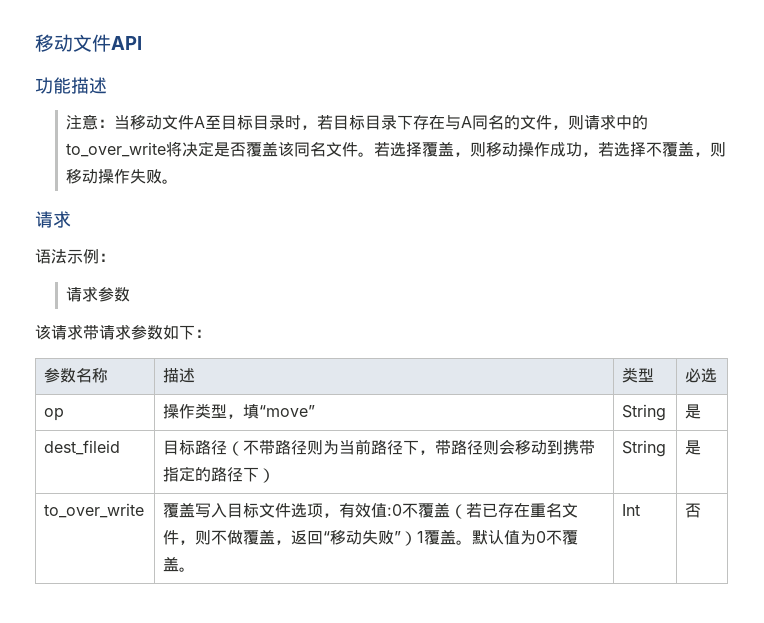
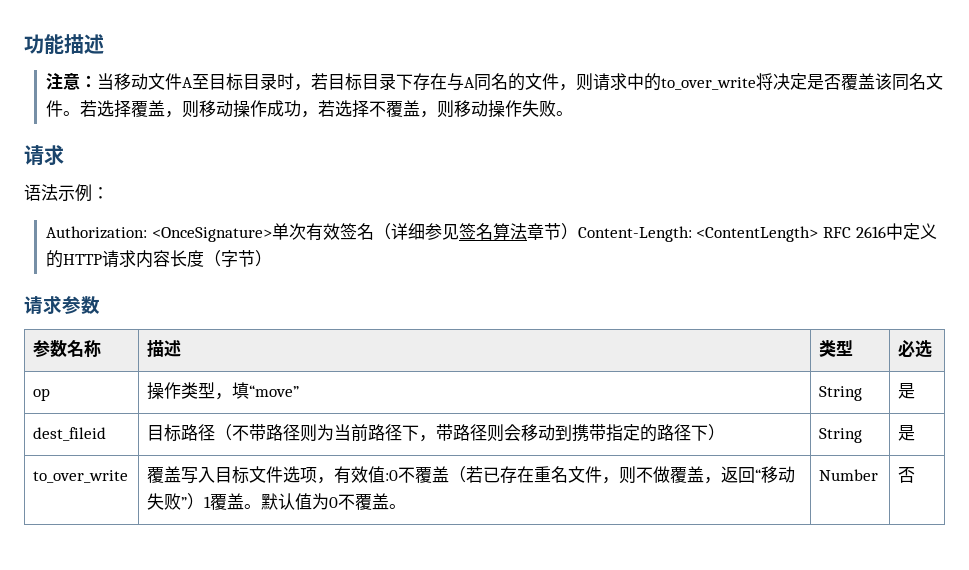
- 移动文件API
  语法示例：
+ Authorization: <OnceSignature>单次有效签名（详细参见签名算法章节）Content-Length: <ContentLength> RFC 2616中定义的HTTP请求内容长度（字节）
  请求参数
- 该请求带请求参数如下：
- to_over_write | 覆盖写入目标文件选项，有效值:0不覆盖（若已存在重名文件，则不做覆盖，返回“移动失败”）1覆盖。默认值为0不覆盖。 | Int | 否
+ to_over_write | 覆盖写入目标文件选项，有效值:0不覆盖（若已存在重名文件，则不做覆盖，返回“移动失败”）1覆盖。默认值为0不覆盖。 | Number | 否

